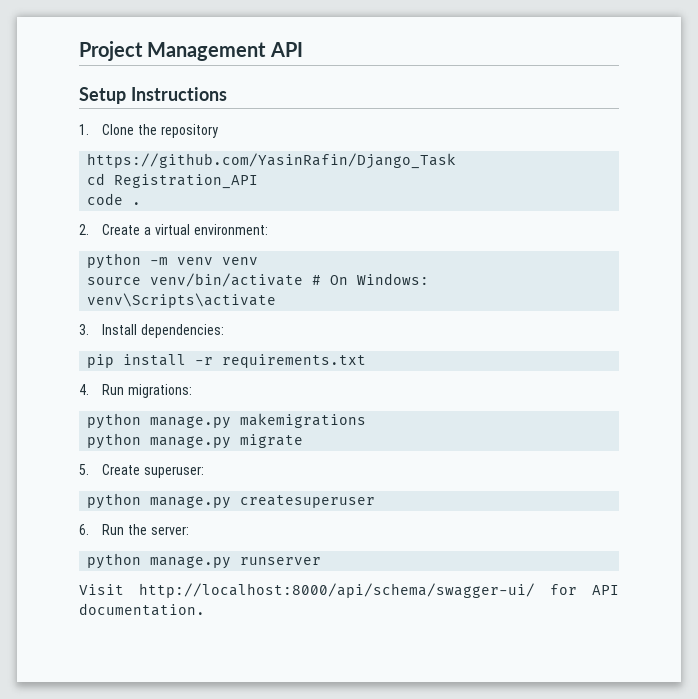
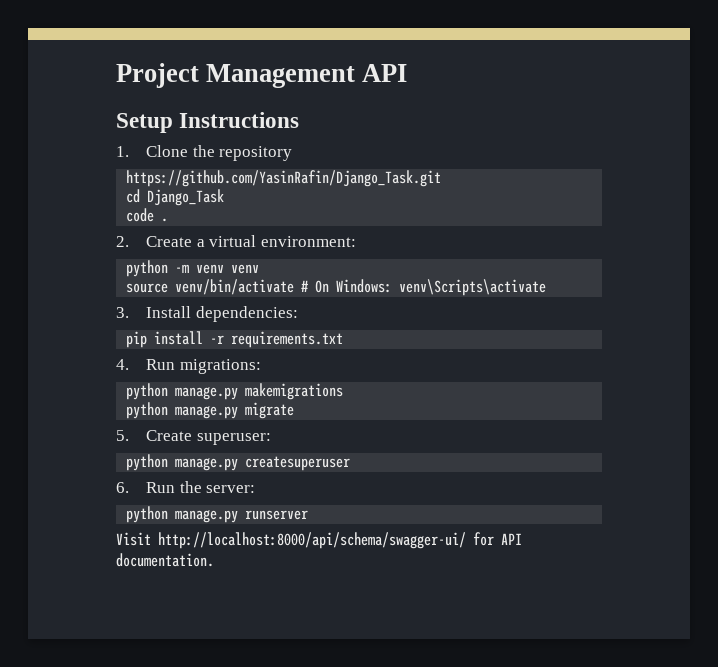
- https://github.com/YasinRafin/Django_Task
+ https://github.com/YasinRafin/Django_Task.git
- cd Registration_API
+ cd Django_Task

